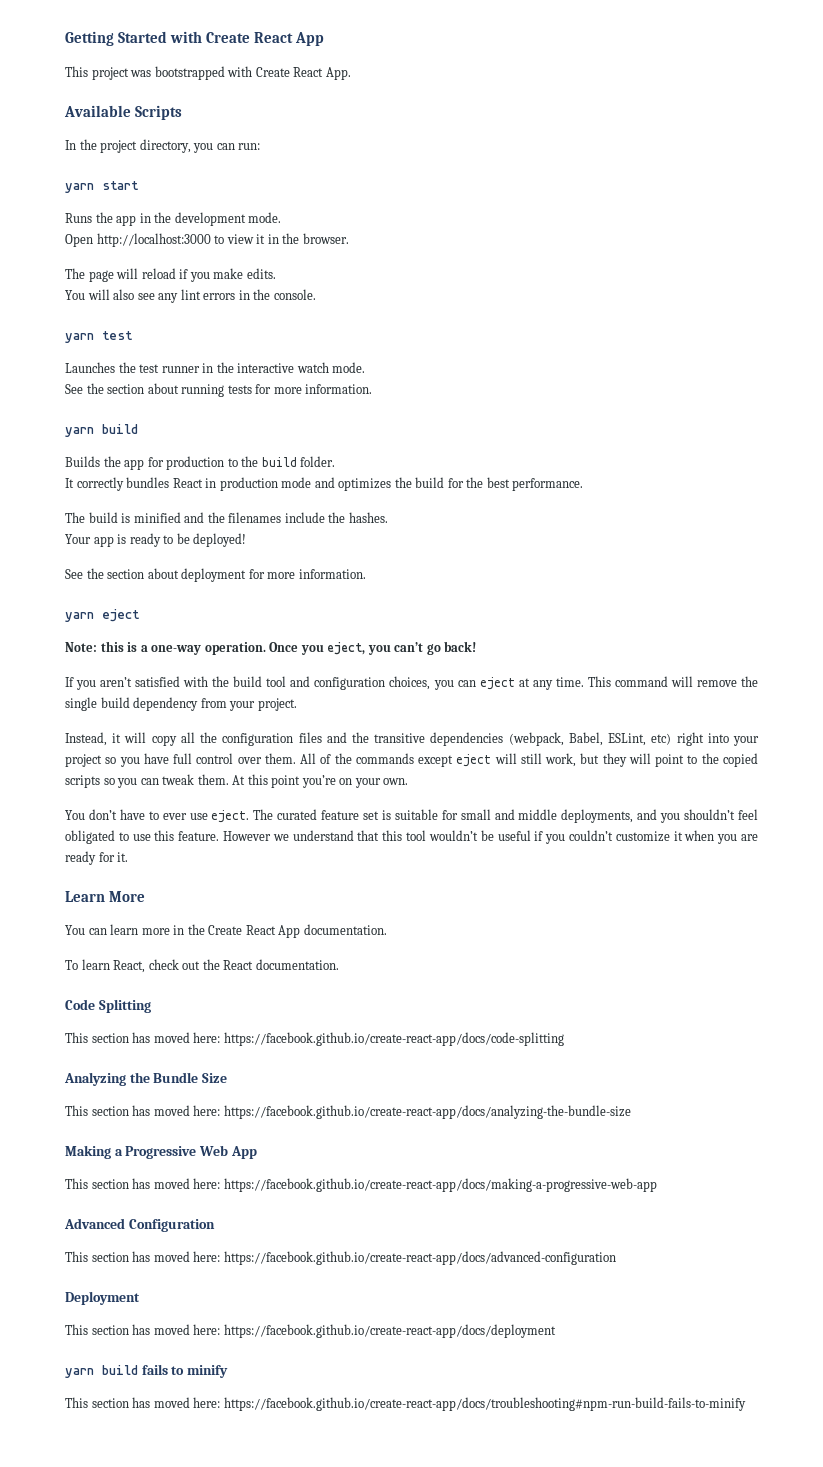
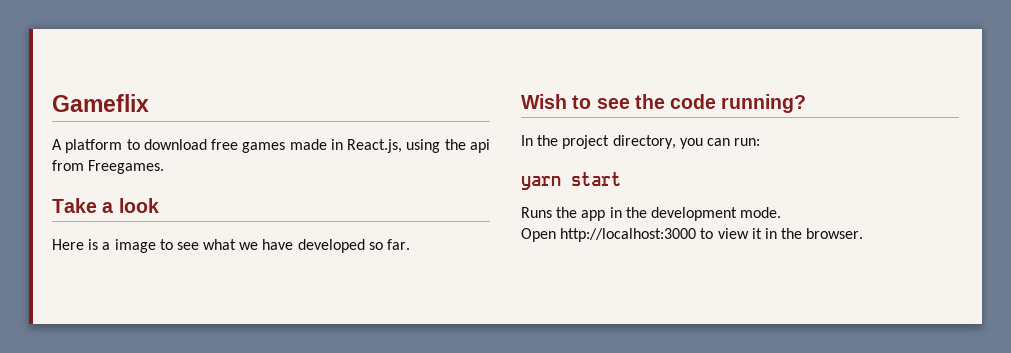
- Getting Started with Create React App
- This project was bootstrapped with Create React App.
- Available Scripts
+ Gameflix
+ A platform to download free games made in React.js, using the api from Freegames.
+ Take a look
+ Here is a image to see what we have developed so far.
+ Wish to see the code running?
- The page will reload if you make edits.
- You will also see any lint errors in the console.
- yarn test
- Launches the test runner in the interactive watch mode.
- See the section about running tests for more information.
- yarn build
- Builds the app for production to the build folder.
- It correctly bundles React in production mode and optimizes the build for the best performance.
- The build is minified and the filenames include the hashes.
- Your app is ready to be deployed!
- See the section about deployment for more information.
- yarn eject
- Note: this is a one-way operation. Once you eject, you can’t go back!
- If you aren’t satisfied with the build tool and configuration choices, you can eject at any time. This command will remove the single build dependency from your project.
- Instead, it will copy all the configuration files and the transitive dependencies (webpack, Babel, ESLint, etc) right into your project so you have full control over them. All of the commands except eject will still work, but they will point to the copied scripts so you can tweak them. At this point you’re on your own.
- You don’t have to ever use eject. The curated feature set is suitable for small and middle deployments, and you shouldn’t feel obligated to use this feature. However we understand that this tool wouldn’t be useful if you couldn’t customize it when you are ready for it.
- Learn More
- You can learn more in the Create React App documentation.
- To learn React, check out the React documentation.
- Code Splitting
- This section has moved here: https://facebook.github.io/create-react-app/docs/code-splitting
- Analyzing the Bundle Size
- This section has moved here: https://facebook.github.io/create-react-app/docs/analyzing-the-bundle-size
- Making a Progressive Web App
- This section has moved here: https://facebook.github.io/create-react-app/docs/making-a-progressive-web-app
- Advanced Configuration
- This section has moved here: https://facebook.github.io/create-react-app/docs/advanced-configuration
- Deployment
- This section has moved here: https://facebook.github.io/create-react-app/docs/deployment
- yarn build fails to minify
- This section has moved here: https://facebook.github.io/create-react-app/docs/troubleshooting#npm-run-build-fails-to-minify

